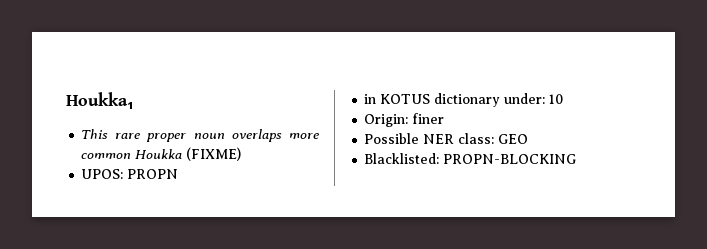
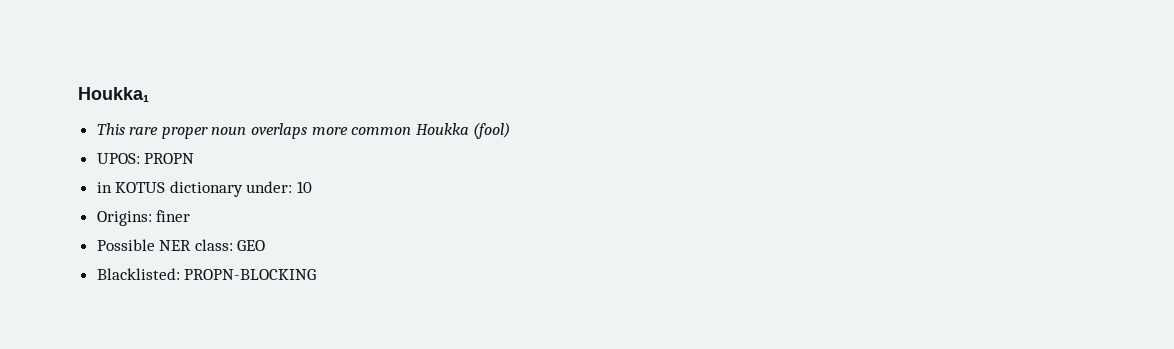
- This rare proper noun overlaps more common Houkka (FIXME)
+ This rare proper noun overlaps more common Houkka (fool)
- Origin: finer
+ Origins: finer

